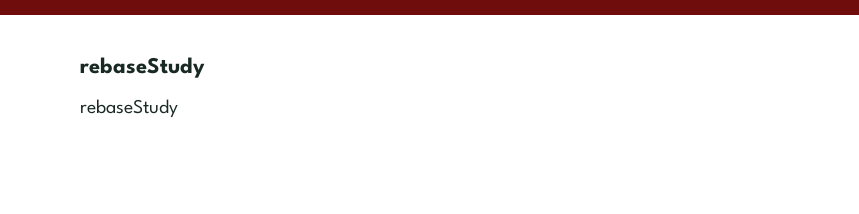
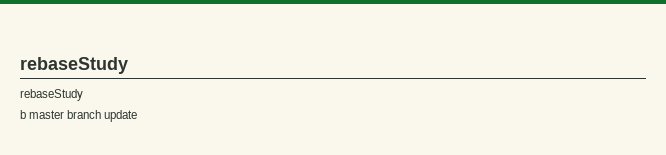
+ b master branch update

